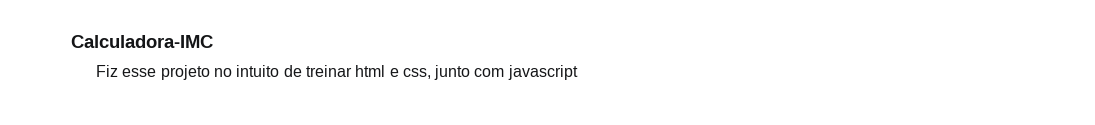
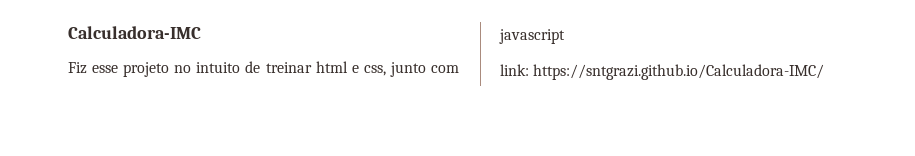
+ link: https://sntgrazi.github.io/Calculadora-IMC/

